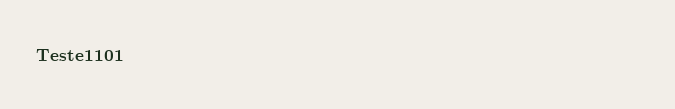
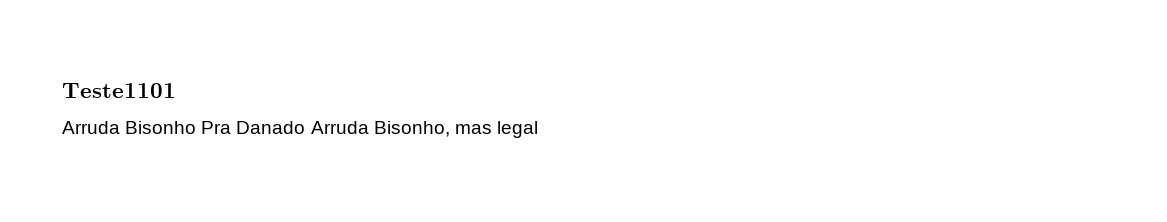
+ Arruda Bisonho Pra Danado Arruda Bisonho, mas legal

